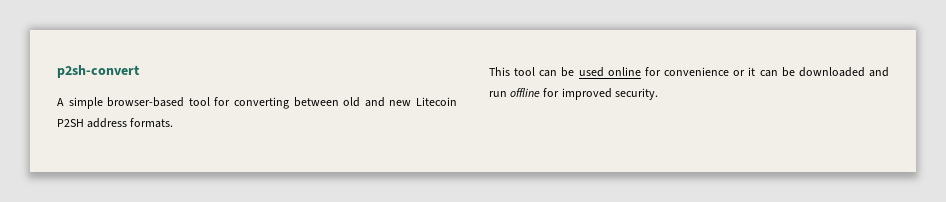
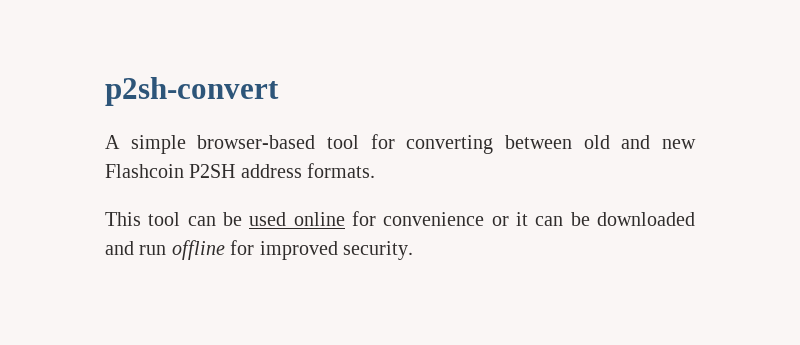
- A simple browser-based tool for converting between old and new Litecoin P2SH address formats.
+ A simple browser-based tool for converting between old and new Flashcoin P2SH address formats.

